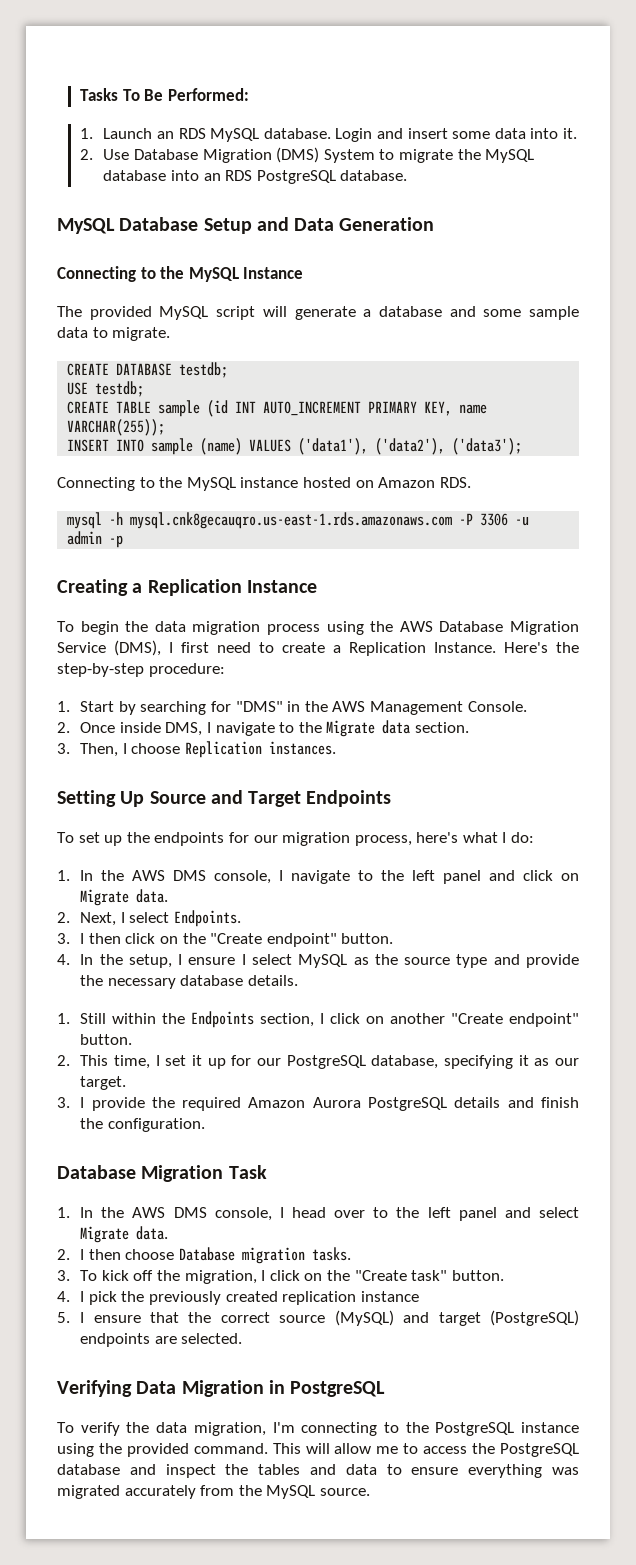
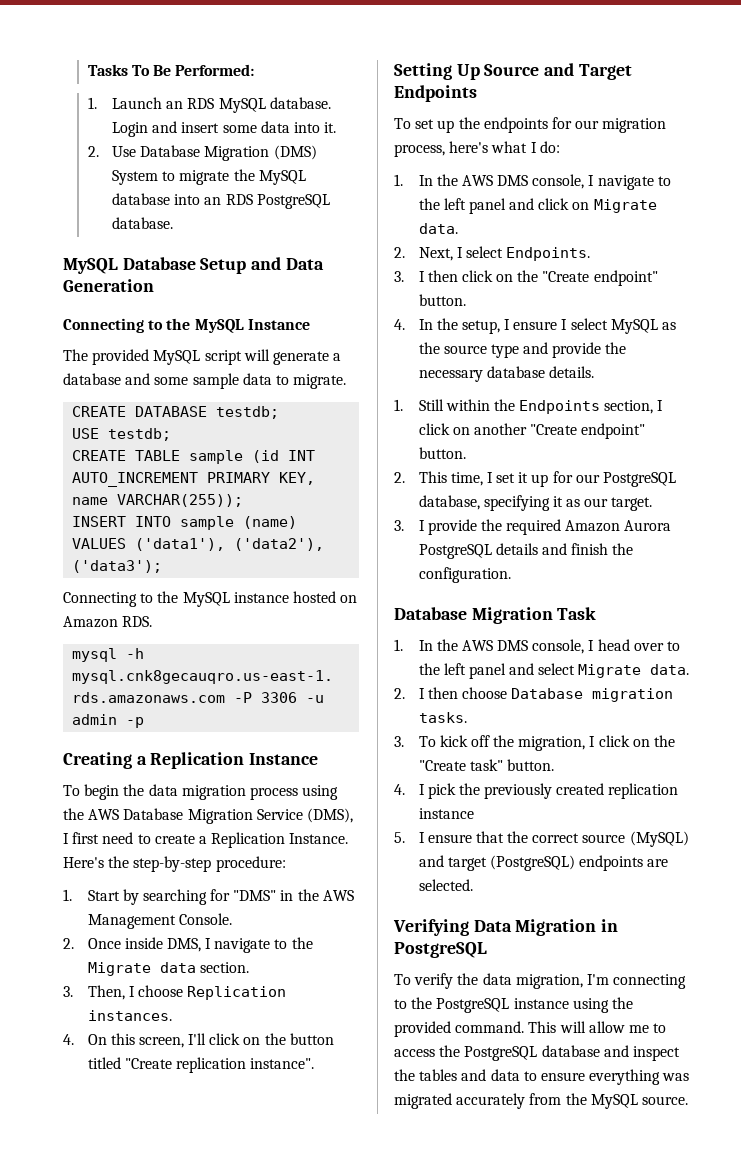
+ 4. On this screen, I'll click on the button titled "Create replication instance".

